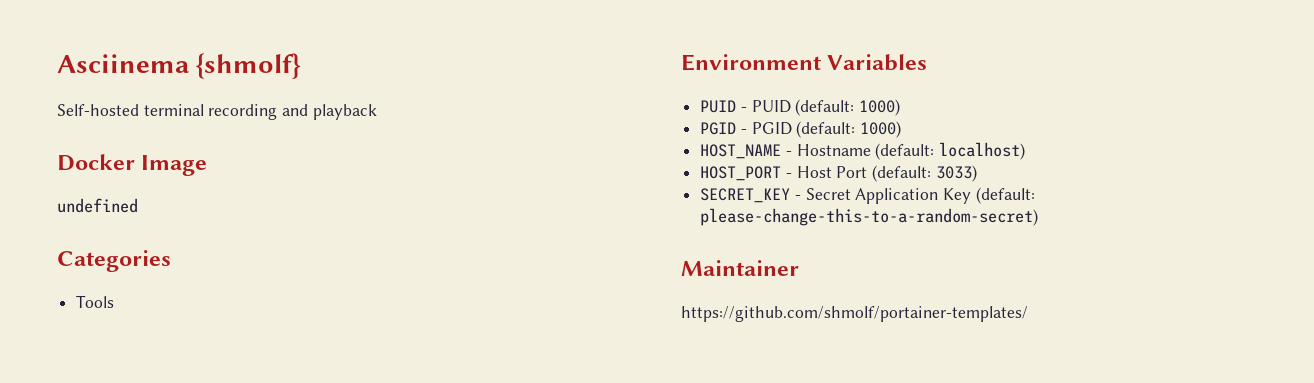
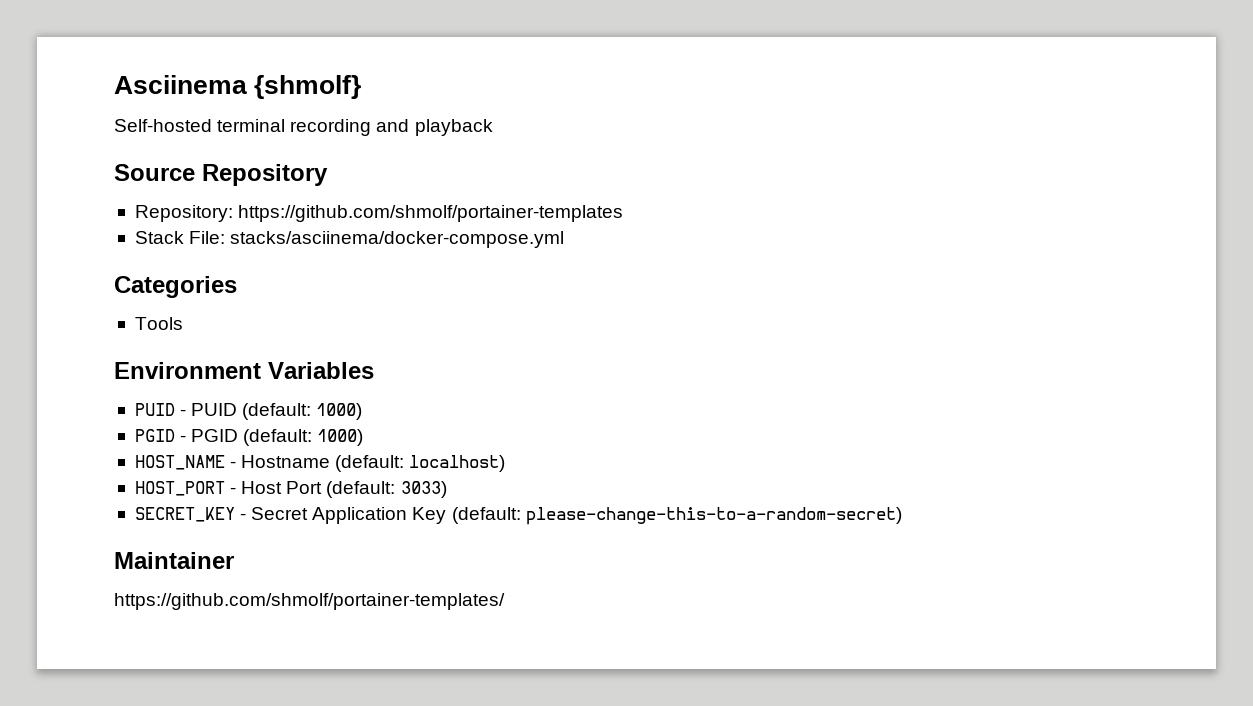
- Docker Image
- undefined
+ Source Repository
+ Repository: https://github.com/shmolf/portainer-templates
+ Stack File: stacks/asciinema/docker-compose.yml

